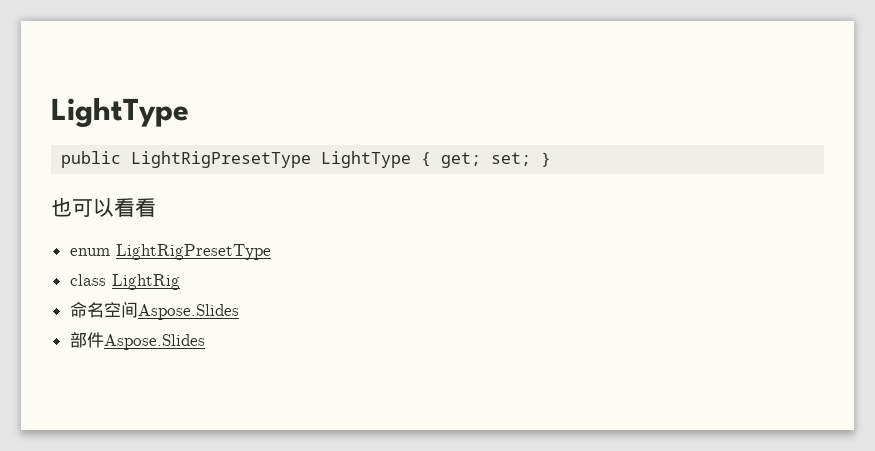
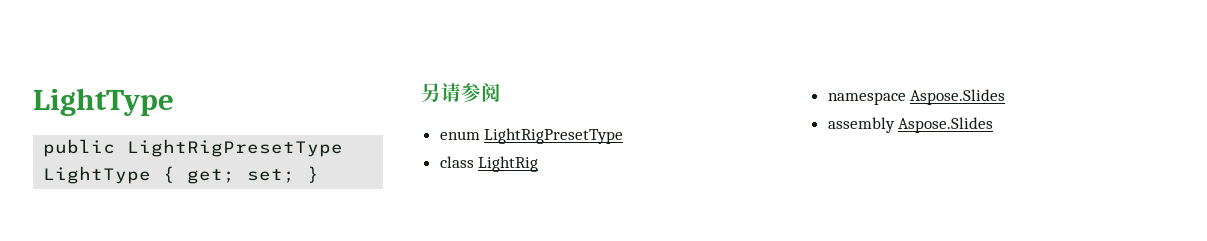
- 也可以看看
+ 另请参阅
- 命名空间Aspose.Slides
+ namespace Aspose.Slides
- 部件Aspose.Slides
+ assembly Aspose.Slides

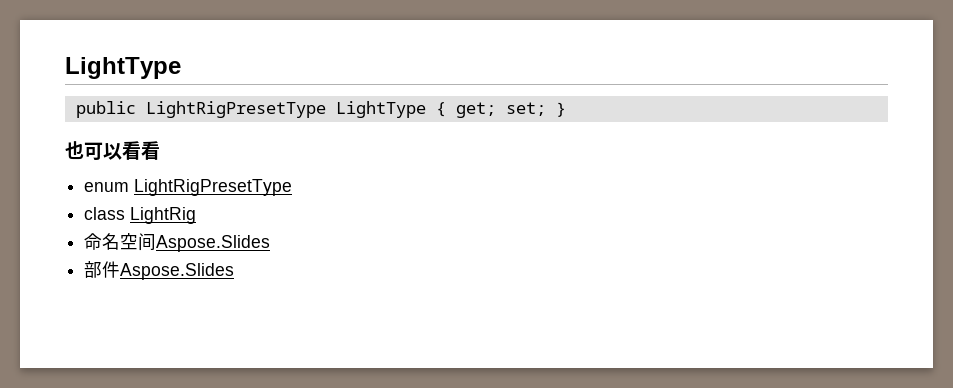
- 另请参阅
+ 也可以看看
- namespace Aspose.Slides
+ 命名空间Aspose.Slides
- assembly Aspose.Slides
+ 部件Aspose.Slides

